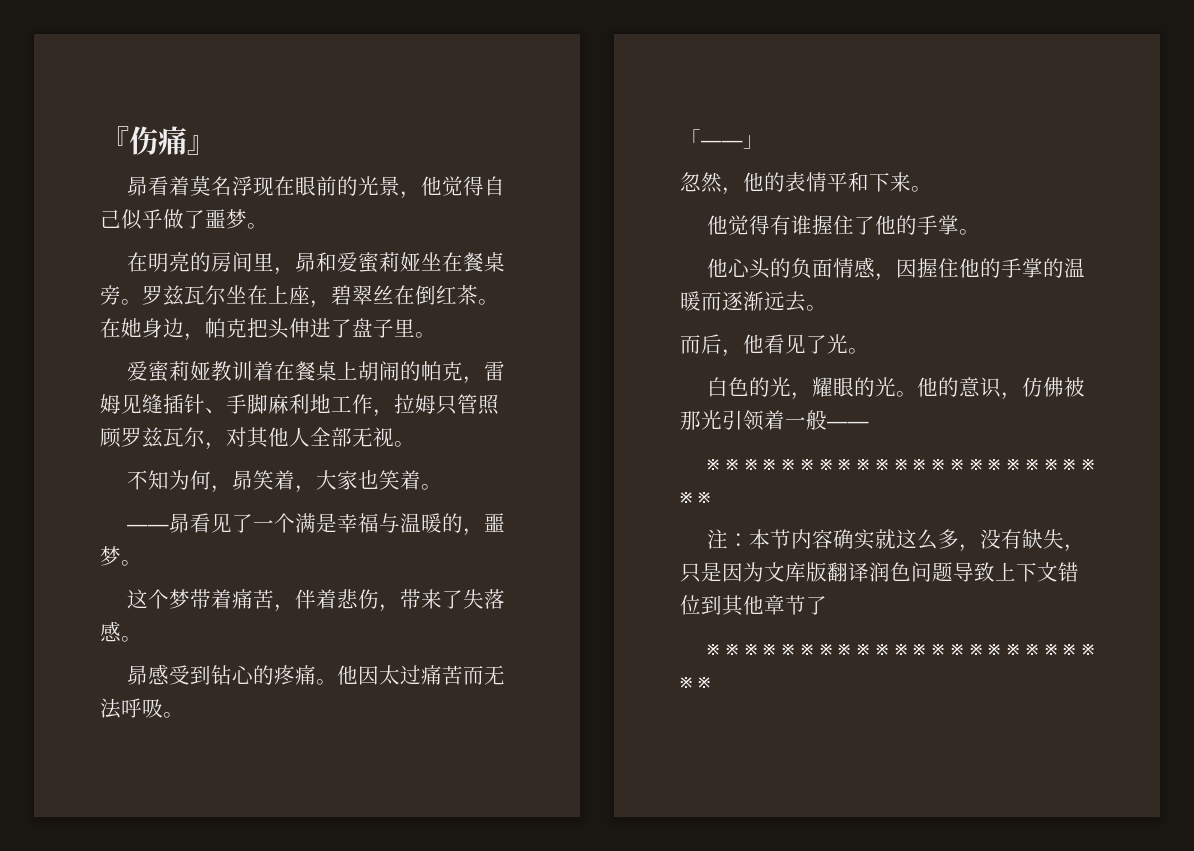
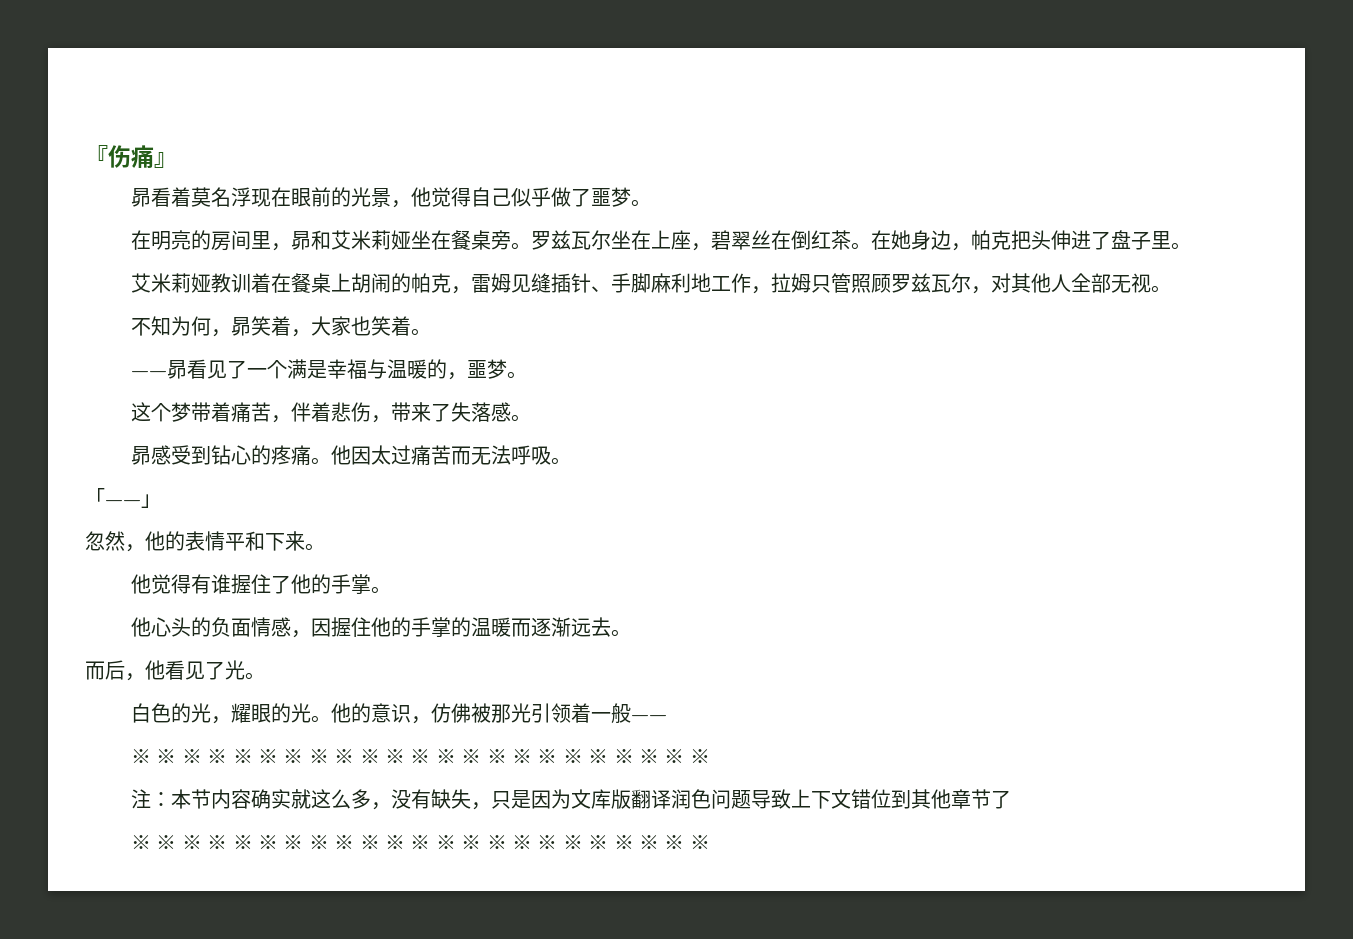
- 在明亮的房间里，昴和爱蜜莉娅坐在餐桌旁。
+ 在明亮的房间里，昴和艾米莉娅坐在餐桌旁。
- 爱蜜莉娅教训着在餐桌上胡闹的帕克，雷姆见缝插针、手脚麻利地工作，拉姆只管照顾罗兹瓦尔，对其他人全部无视。
+ 艾米莉娅教训着在餐桌上胡闹的帕克，雷姆见缝插针、手脚麻利地工作，拉姆只管照顾罗兹瓦尔，对其他人全部无视。

